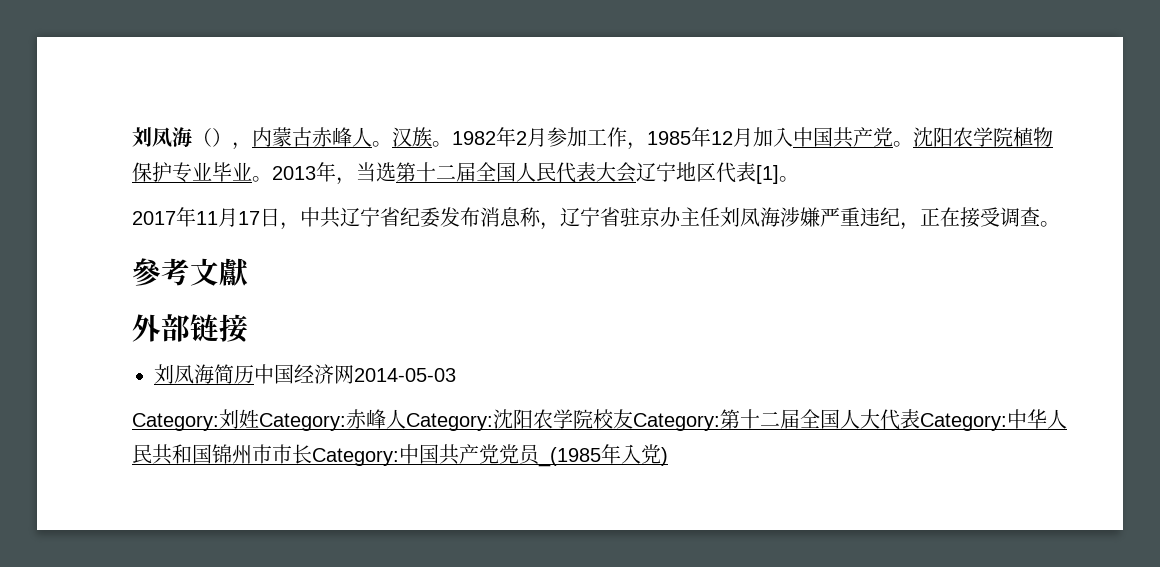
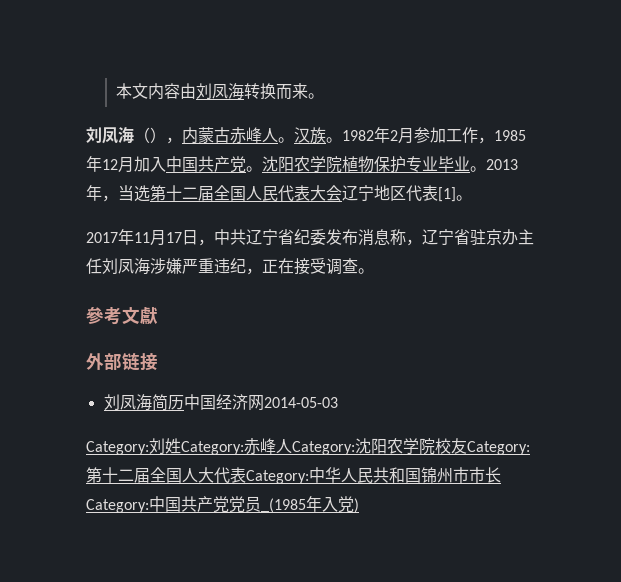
+ 本文内容由刘凤海转换而来。

